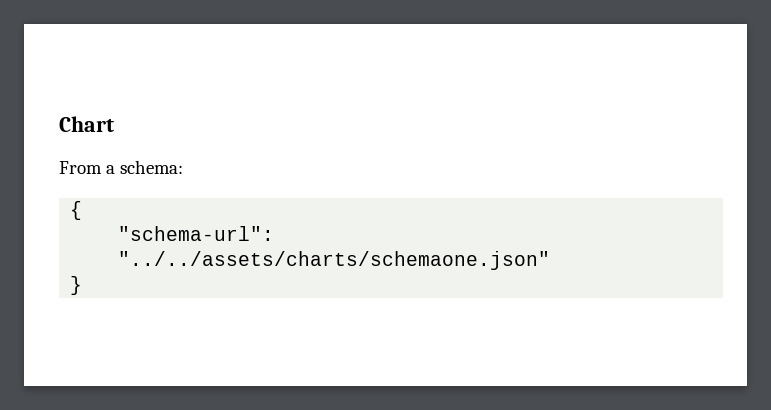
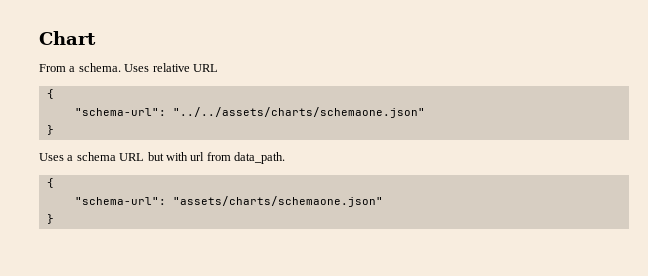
- From a schema:
+ From a schema. Uses relative URL
+ Uses a schema URL but with url from data_path.
+ {
+ "schema-url": "assets/charts/schemaone.json"
+ }

